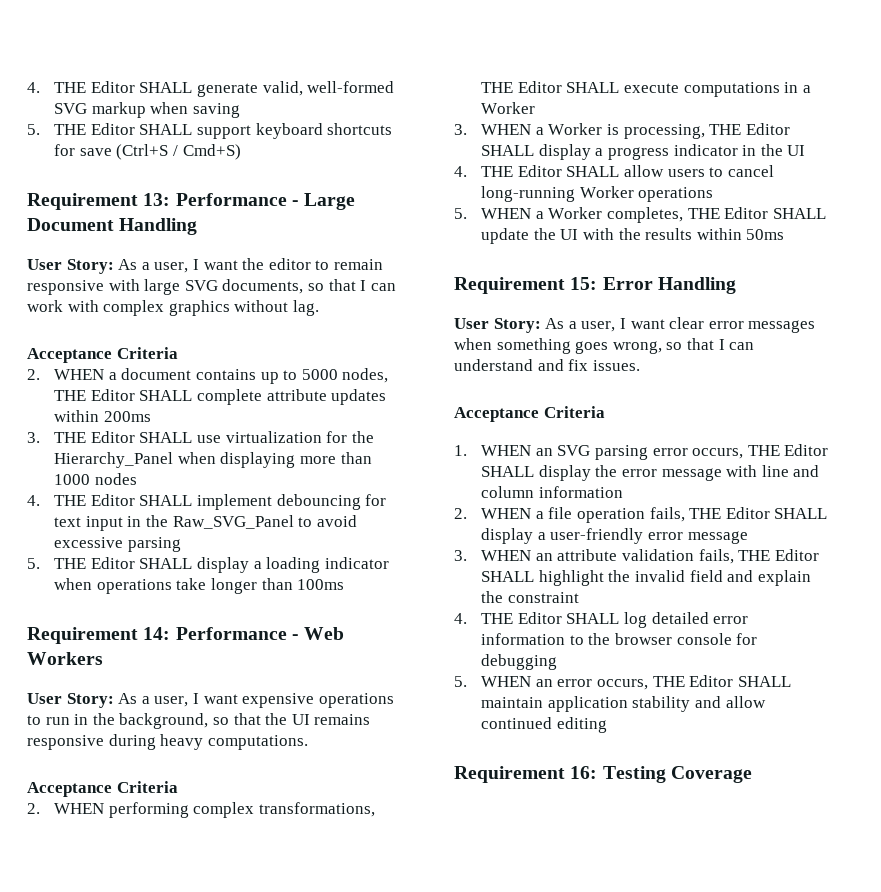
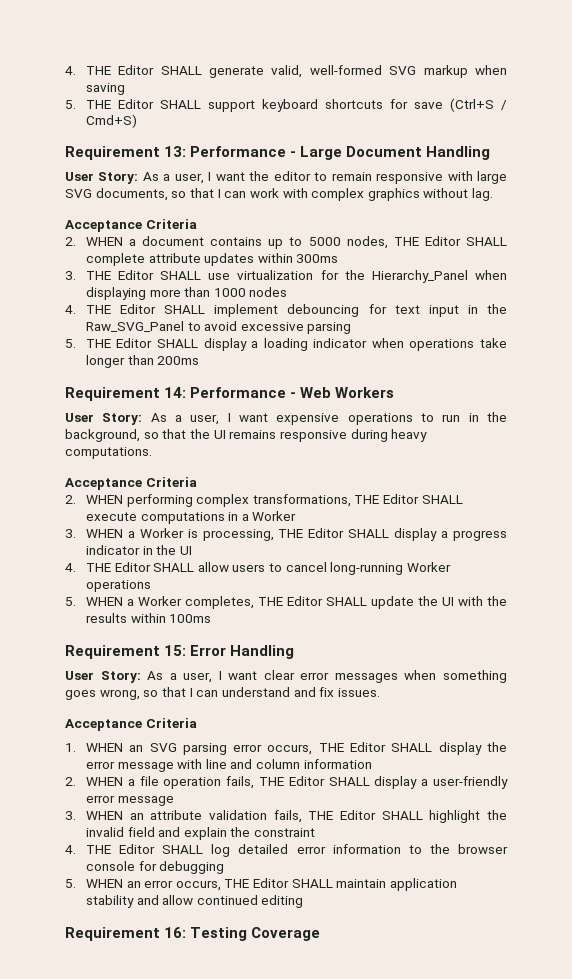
- 2. WHEN a document contains up to 5000 nodes, THE Editor SHALL complete attribute updates within 200ms
+ 2. WHEN a document contains up to 5000 nodes, THE Editor SHALL complete attribute updates within 300ms
- 5. THE Editor SHALL display a loading indicator when operations take longer than 100ms
+ 5. THE Editor SHALL display a loading indicator when operations take longer than 200ms
- 5. WHEN a Worker completes, THE Editor SHALL update the UI with the results within 50ms
+ 5. WHEN a Worker completes, THE Editor SHALL update the UI with the results within 100ms

